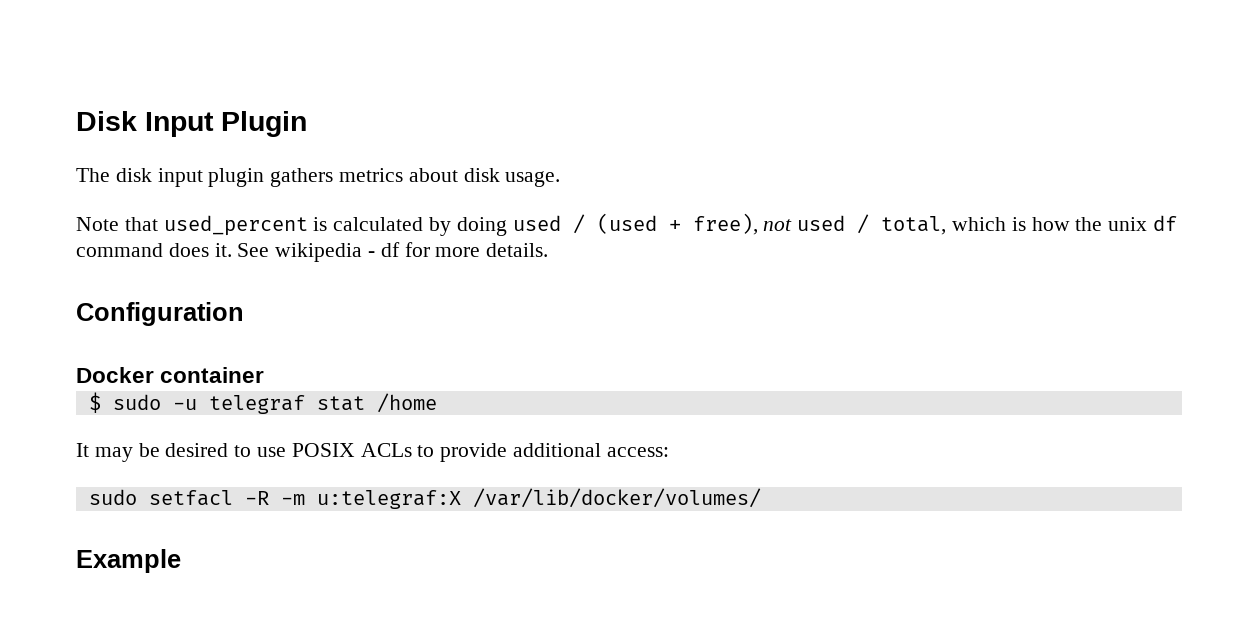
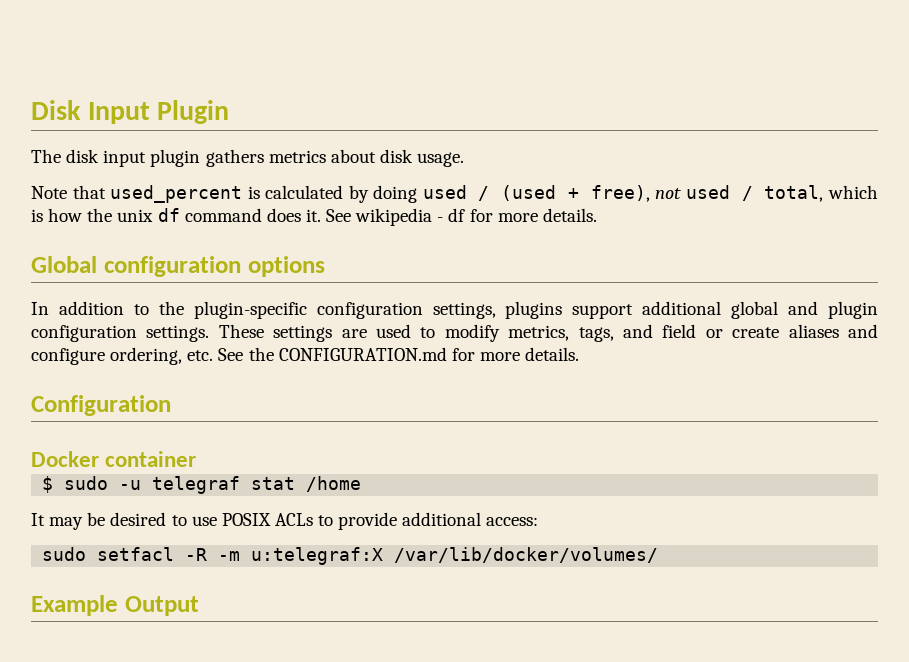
+ Global configuration options
+ In addition to the plugin-specific configuration settings, plugins support additional global and plugin configuration settings. These settings are used to modify metrics, tags, and field or create aliases and configure ordering, etc. See the CONFIGURATION.md for more details.
- Example
+ Example Output

